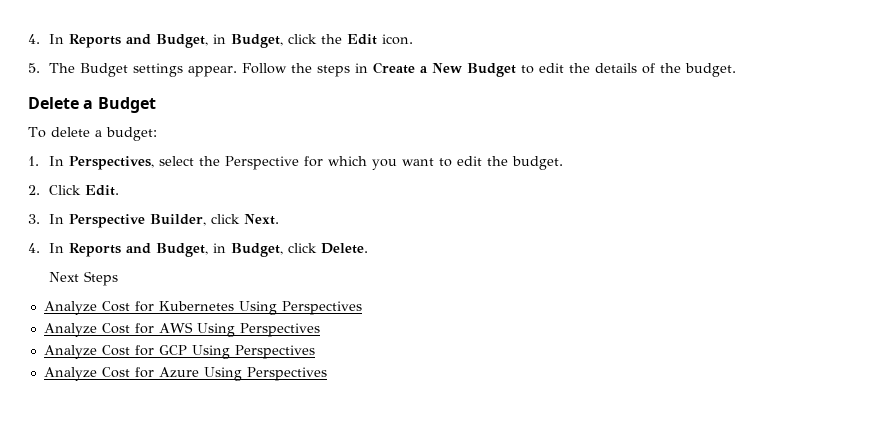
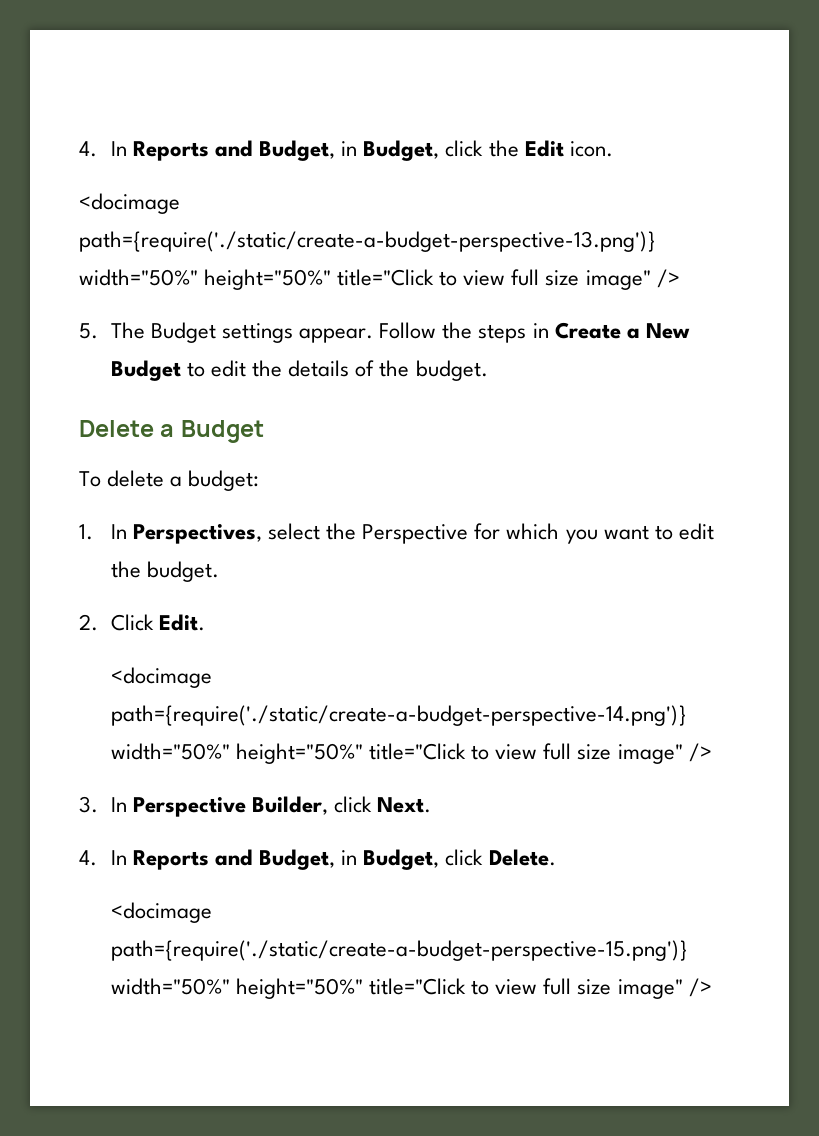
+ <docimage path={require('./static/create-a-budget-perspective-13.png')} width="50%" height="50%" title="Click to view full size image" />
+ <docimage path={require('./static/create-a-budget-perspective-14.png')} width="50%" height="50%" title="Click to view full size image" />
- Next Steps
- Analyze Cost for Kubernetes Using Perspectives
- Analyze Cost for AWS Using Perspectives
- Analyze Cost for GCP Using Perspectives
- Analyze Cost for Azure Using Perspectives
+ <docimage path={require('./static/create-a-budget-perspective-15.png')} width="50%" height="50%" title="Click to view full size image" />

